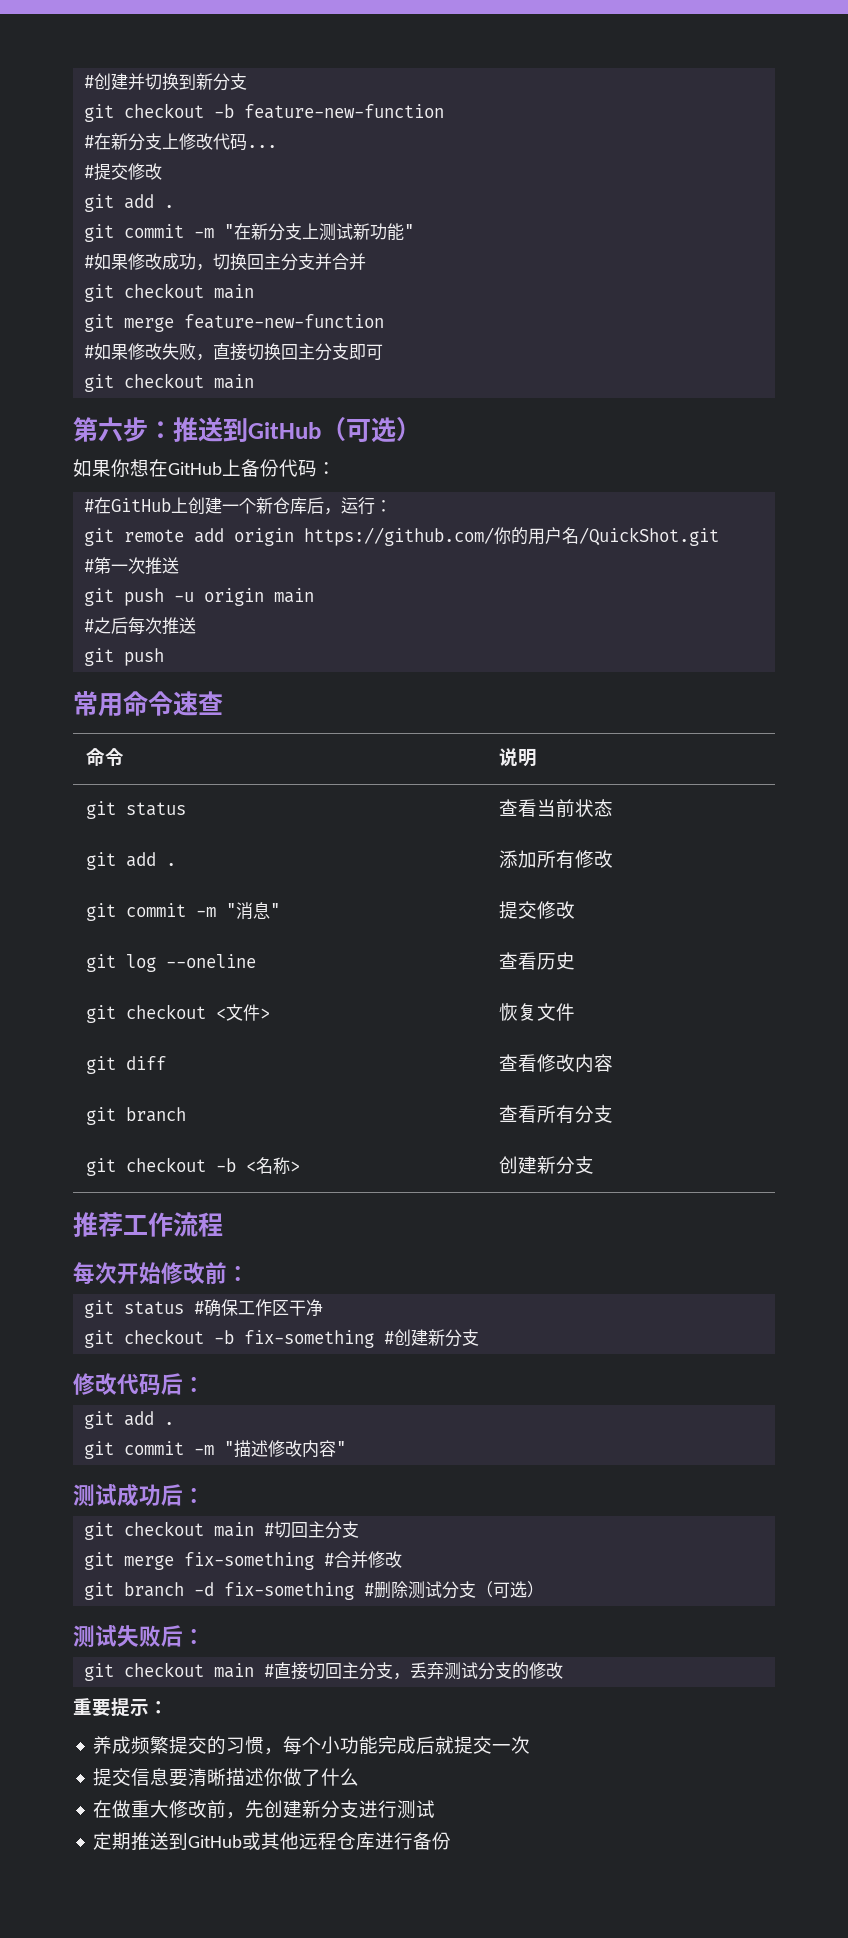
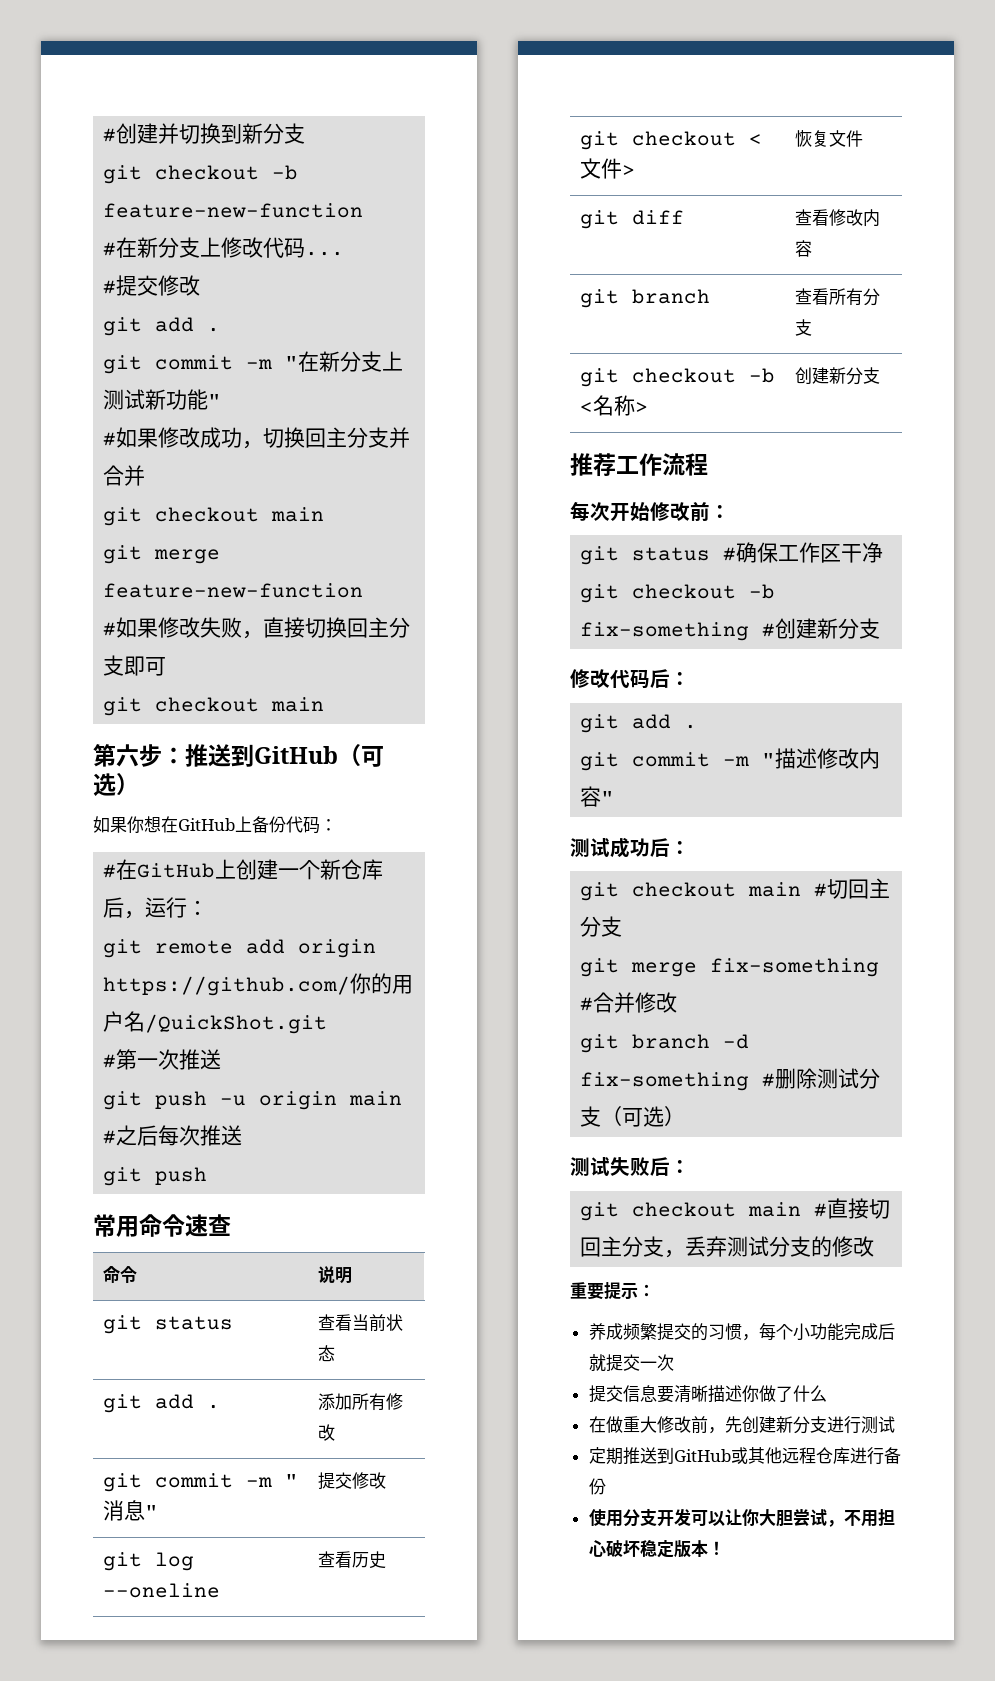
+ 使用分支开发可以让你大胆尝试，不用担心破坏稳定版本！

